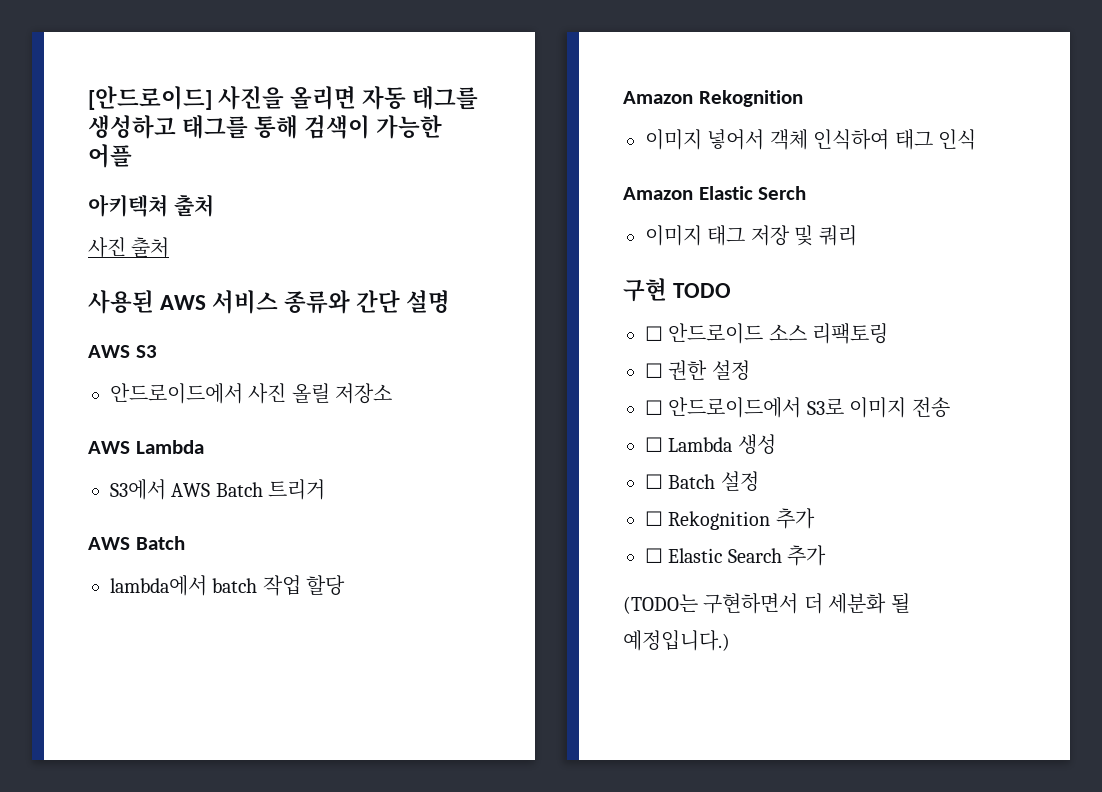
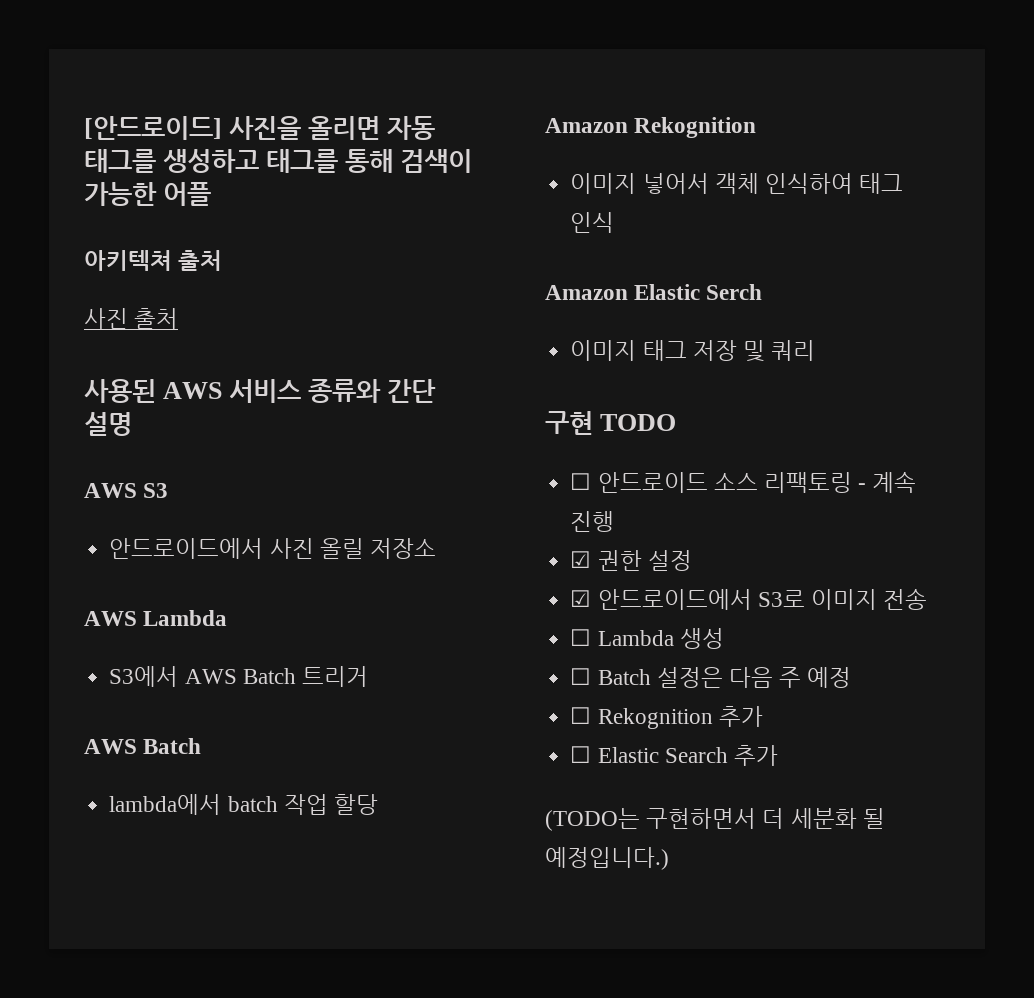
- ☐ 안드로이드 소스 리팩토링
- ☐ 권한 설정
+ ☐ 안드로이드 소스 리팩토링 - 계속 진행
+ ☑ 권한 설정
- ☐ 안드로이드에서 S3로 이미지 전송
+ ☑ 안드로이드에서 S3로 이미지 전송
- ☐ Batch 설정
+ ☐ Batch 설정은 다음 주 예정

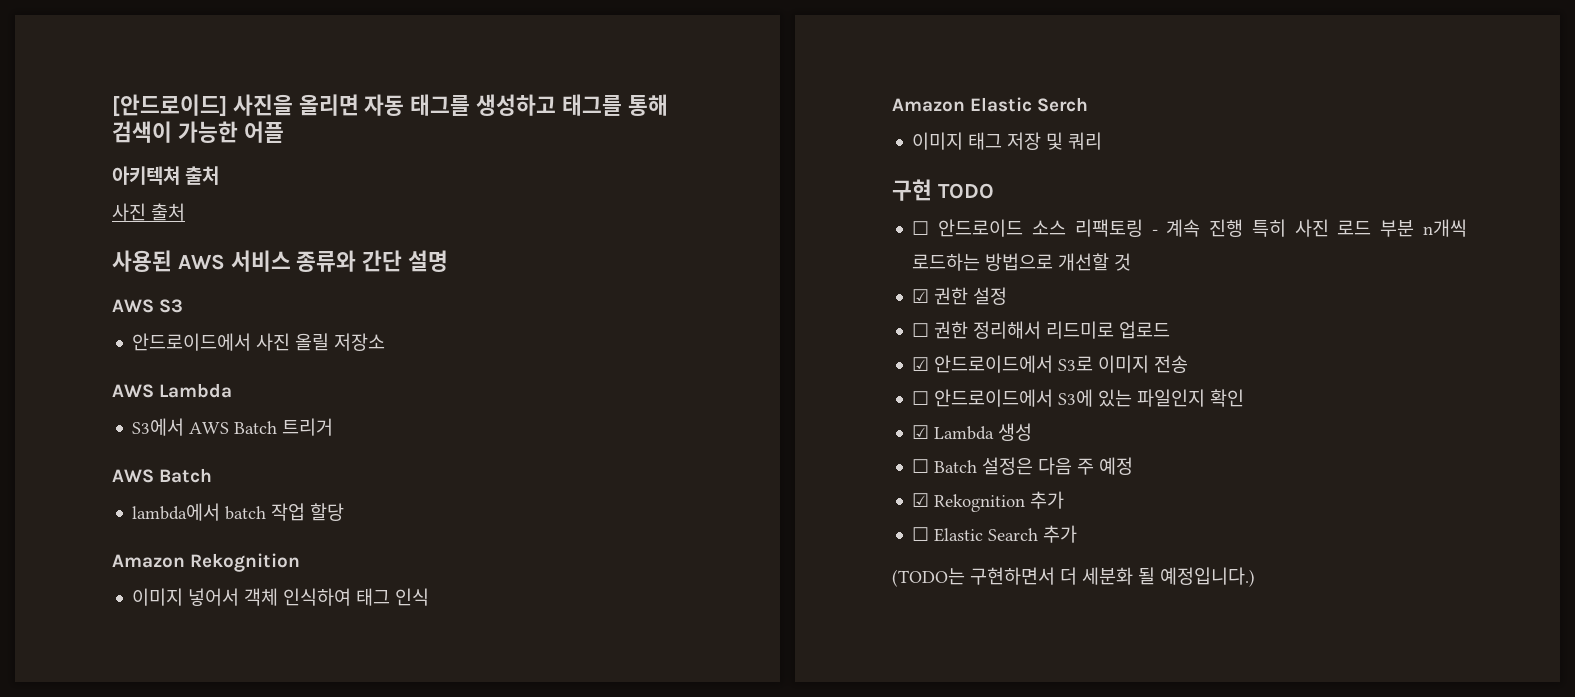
- ☐ 안드로이드 소스 리팩토링 - 계속 진행
+ ☐ 안드로이드 소스 리팩토링 - 계속 진행 특히 사진 로드 부분 n개씩 로드하는 방법으로 개선할 것
  ☑ 권한 설정
+ ☐ 권한 정리해서 리드미로 업로드
- ☐ Lambda 생성
+ ☐ 안드로이드에서 S3에 있는 파일인지 확인
+ ☑ Lambda 생성
- ☐ Rekognition 추가
+ ☑ Rekognition 추가

